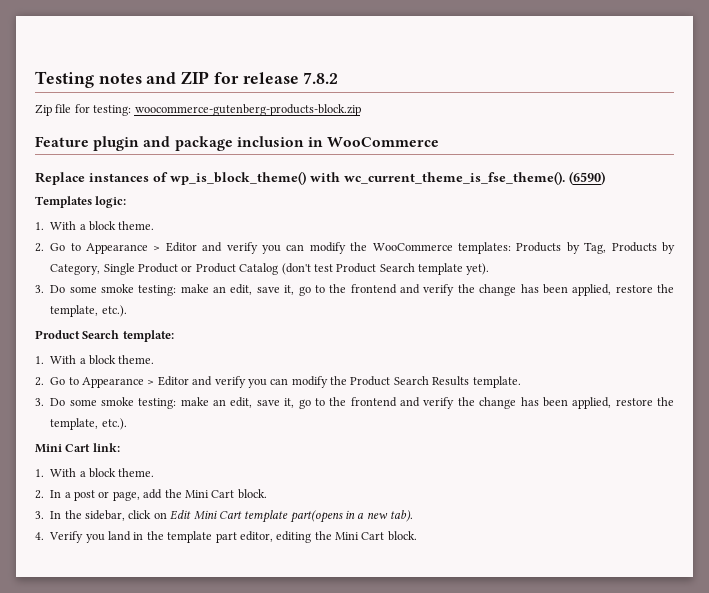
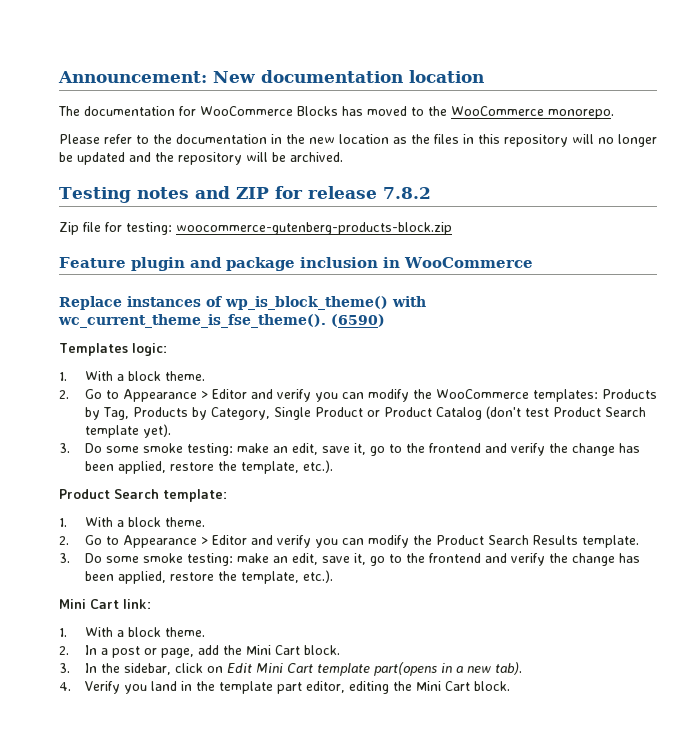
+ Announcement: New documentation location
+ The documentation for WooCommerce Blocks has moved to the WooCommerce monorepo.
+ Please refer to the documentation in the new location as the files in this repository will no longer be updated and the repository will be archived.

